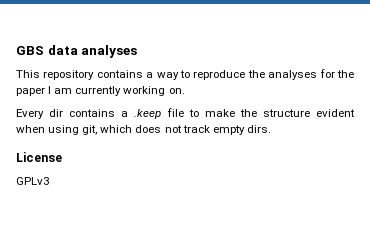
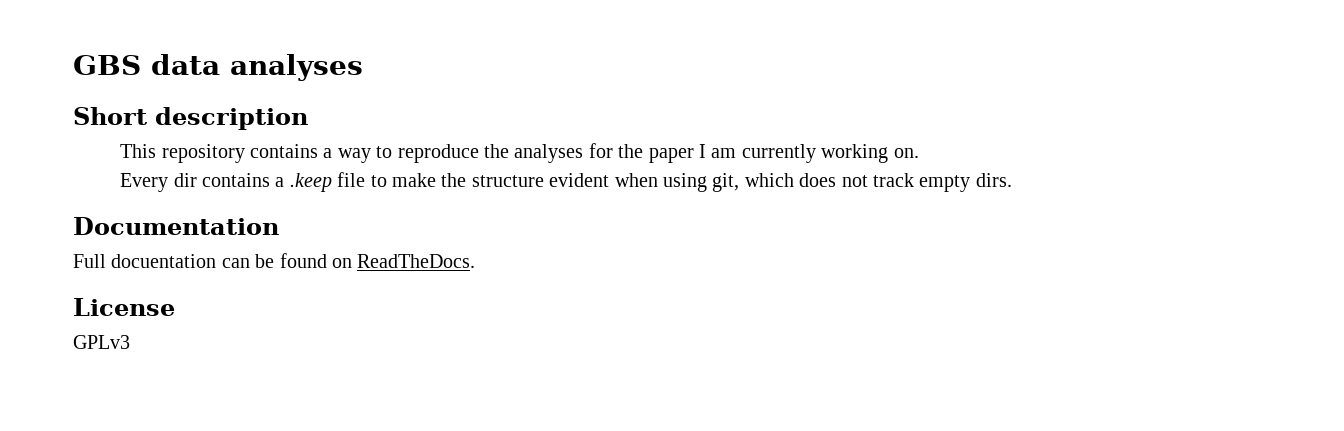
+ Short description
+ Documentation
+ Full docuentation can be found on ReadTheDocs.

